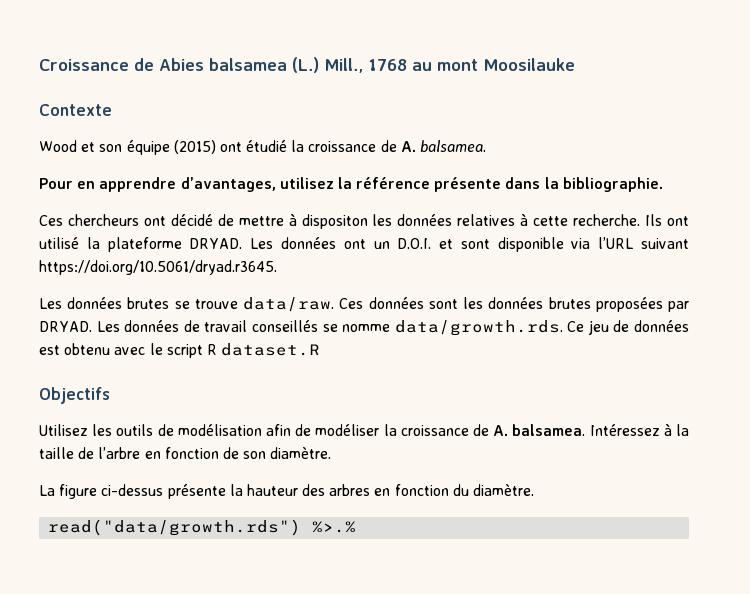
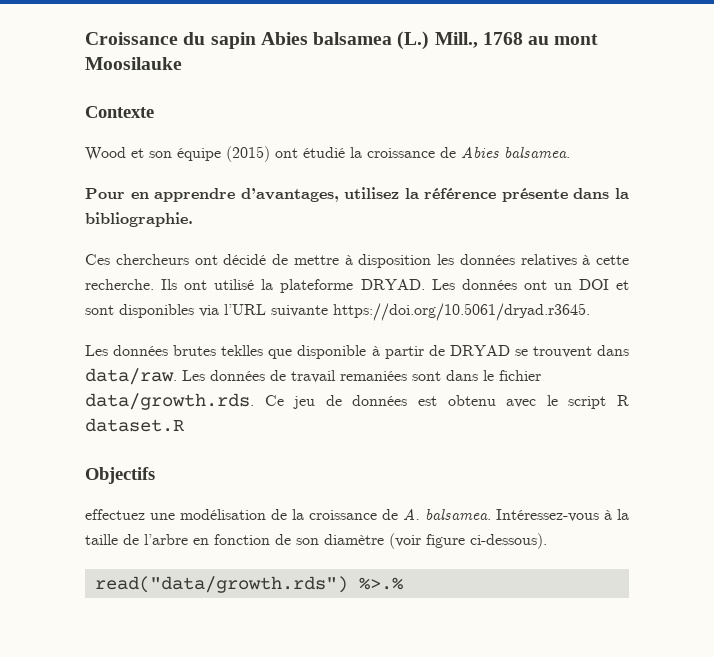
- Croissance de Abies balsamea (L.) Mill., 1768 au mont Moosilauke
+ Croissance du sapin Abies balsamea (L.) Mill., 1768 au mont Moosilauke
- Wood et son équipe (2015) ont étudié la croissance de A. balsamea.
+ Wood et son équipe (2015) ont étudié la croissance de Abies balsamea.
- Ces chercheurs ont décidé de mettre à dispositon les données relatives à cette recherche.
+ Ces chercheurs ont décidé de mettre à disposition les données relatives à cette recherche.
- Les données ont un D.O.I. et sont disponible via l’URL suivant https://doi.org/10.5061/dryad.r3645.
+ Les données ont un DOI et sont disponibles via l’URL suivante https://doi.org/10.5061/dryad.r3645.
- Les données brutes se trouve data/raw. Ces données sont les données brutes proposées par DRYAD. Les données de travail conseillés se nomme data/growth.rds. Ce jeu de données est obtenu avec le script R dataset.R
+ Les données brutes teklles que disponible à partir de DRYAD se trouvent dans data/raw. Les données de travail remaniées sont dans le fichier data/growth.rds. Ce jeu de données est obtenu avec le script R dataset.R
- Utilisez les outils de modélisation afin de modéliser la croissance de A. balsamea. Intéressez à la taille de l’arbre en fonction de son diamètre.
- La figure ci-dessus présente la hauteur des arbres en fonction du diamètre.
+ effectuez une modélisation de la croissance de A. balsamea. Intéressez-vous à la taille de l’arbre en fonction de son diamètre (voir figure ci-dessous).

